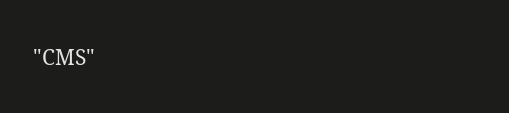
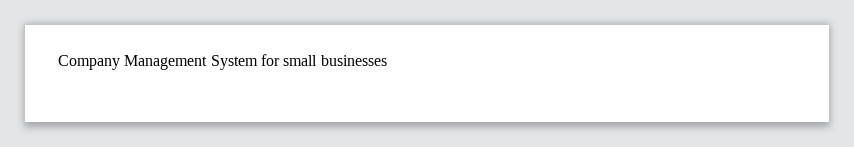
- "CMS"
+ Company Management System for small businesses

